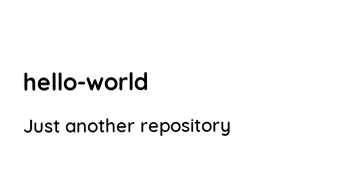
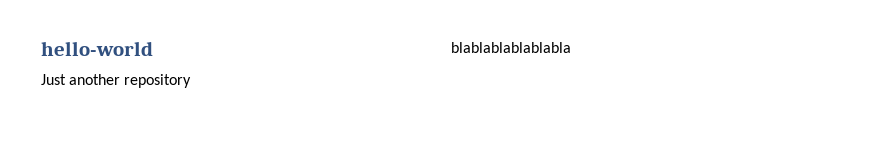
+ blablablablablabla

